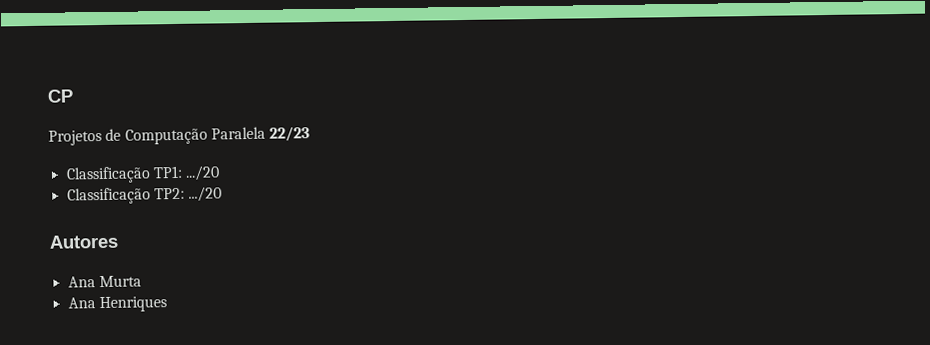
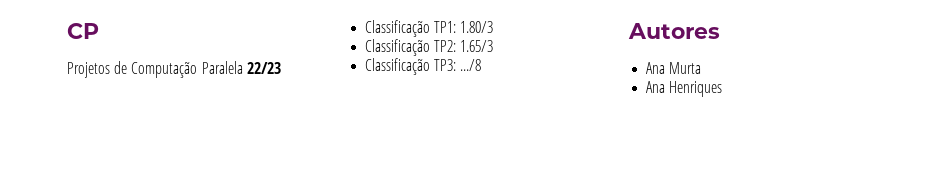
- Classificação TP1: .../20
+ Classificação TP1: 1.80/3
- Classificação TP2: .../20
+ Classificação TP2: 1.65/3
+ Classificação TP3: .../8

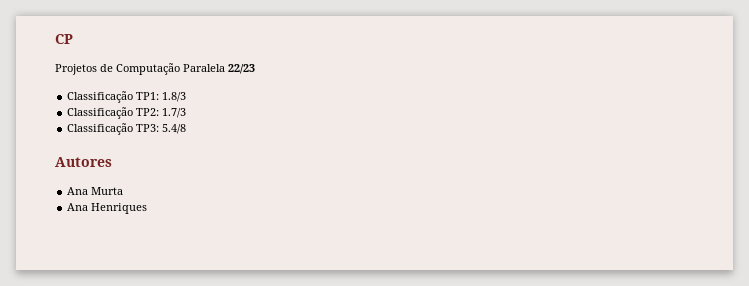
- Classificação TP1: 1.80/3
+ Classificação TP1: 1.8/3
- Classificação TP2: 1.65/3
+ Classificação TP2: 1.7/3
- Classificação TP3: .../8
+ Classificação TP3: 5.4/8

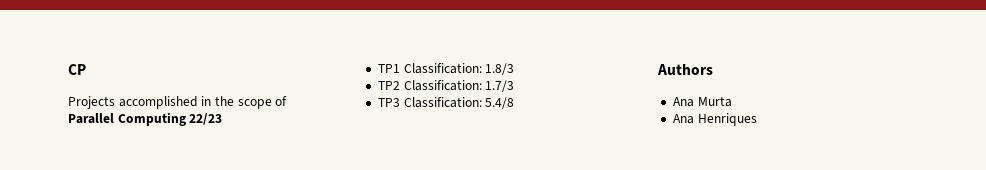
- Projetos de Computação Paralela 22/23
+ Projects accomplished in the scope of Parallel Computing 22/23
- Classificação TP1: 1.8/3
+ TP1 Classification: 1.8/3
- Classificação TP2: 1.7/3
+ TP2 Classification: 1.7/3
- Classificação TP3: 5.4/8
+ TP3 Classification: 5.4/8
- Autores
+ Authors

